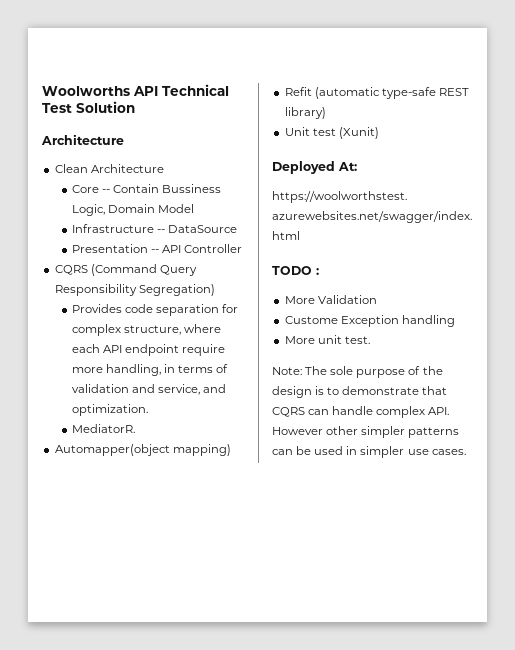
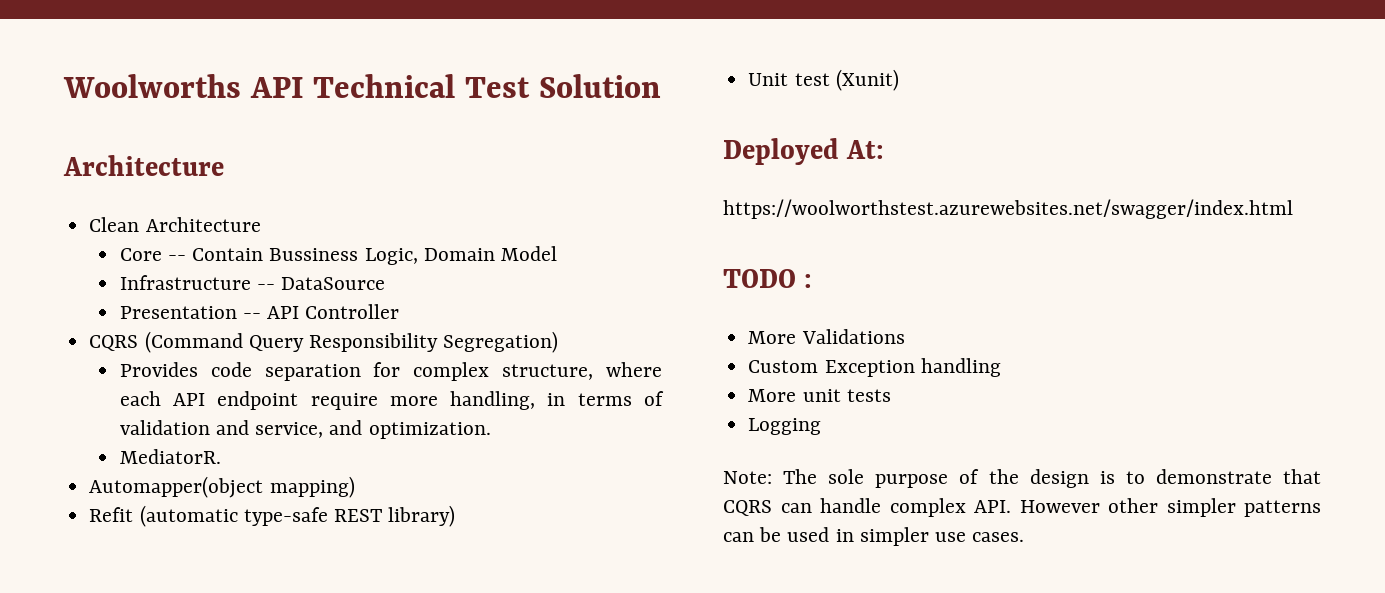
- More Validation
- Custome Exception handling
+ More Validations
+ Custom Exception handling
- More unit test.
+ More unit tests
+ Logging

